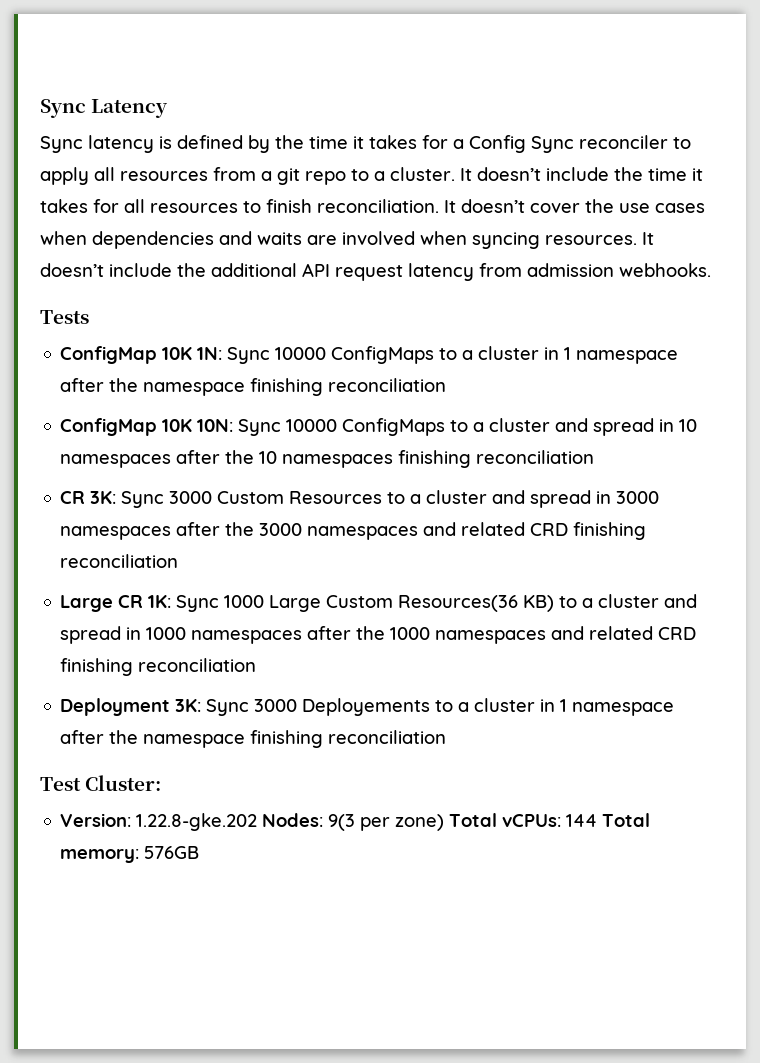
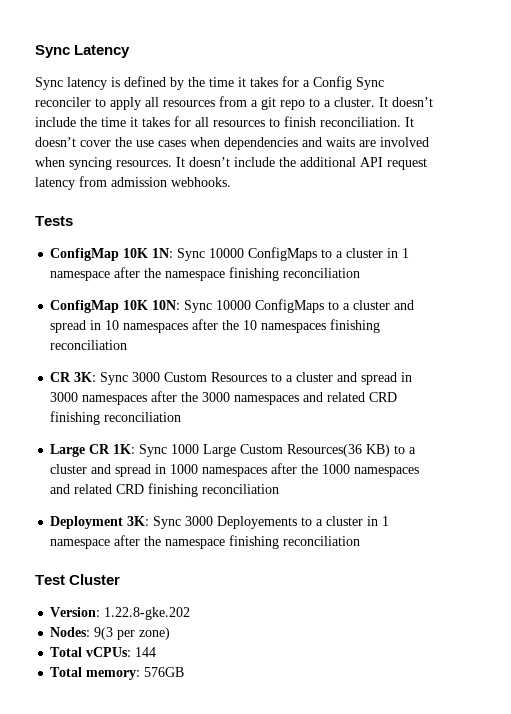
- Test Cluster:
+ Test Cluster
- Version: 1.22.8-gke.202 Nodes: 9(3 per zone) Total vCPUs: 144 Total memory: 576GB
+ Version: 1.22.8-gke.202
+ Nodes: 9(3 per zone)
+ Total vCPUs: 144
+ Total memory: 576GB

